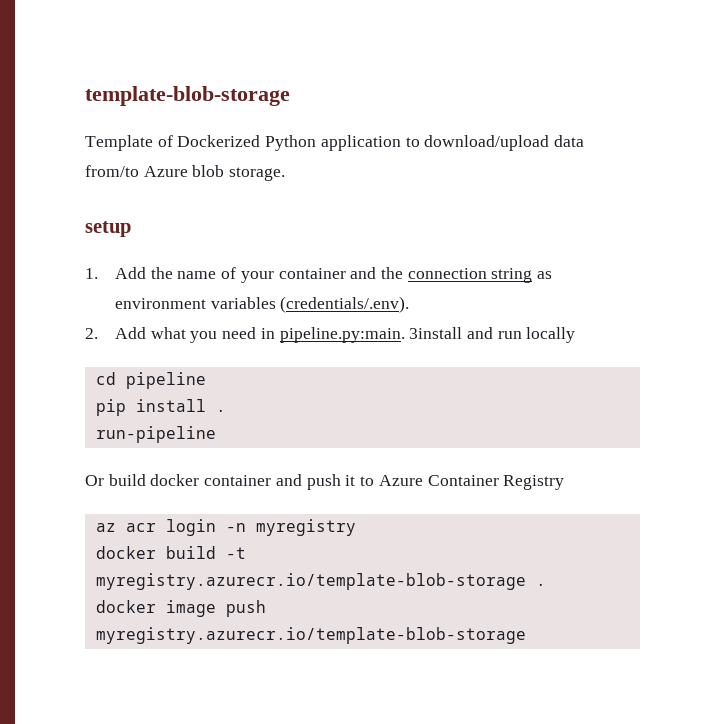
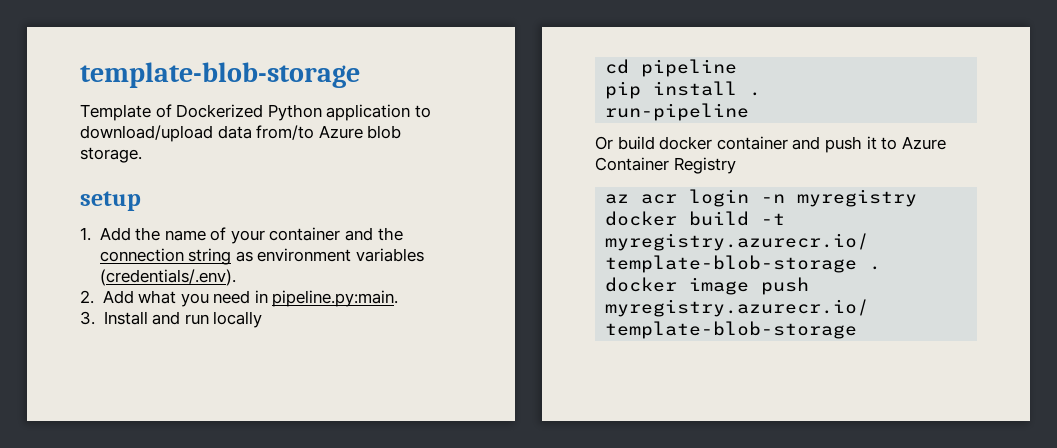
- 2. Add what you need in pipeline.py:main. 3install and run locally
+ 2. Add what you need in pipeline.py:main.
+ 3. Install and run locally

